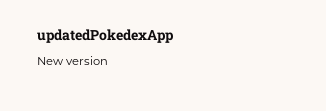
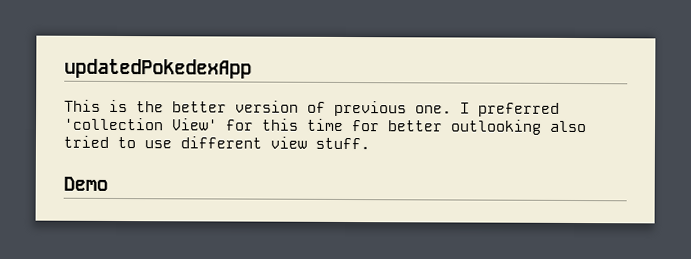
- New version
+ This is the better version of previous one. I preferred 'collection View' for this time for better outlooking also tried to use different view stuff.
+ Demo

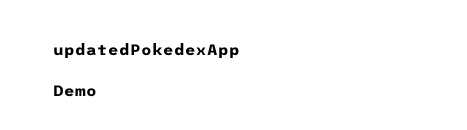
- This is the better version of previous one. I preferred 'collection View' for this time for better outlooking also tried to use different view stuff.

